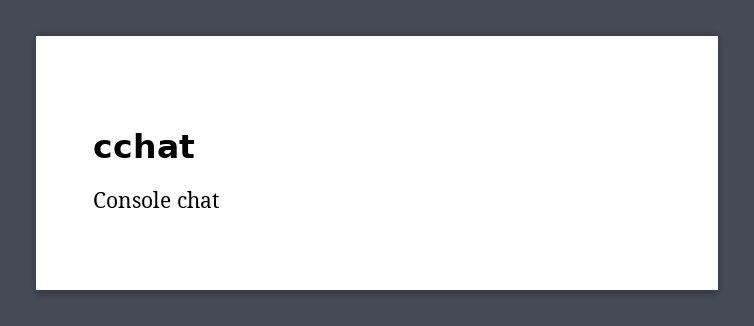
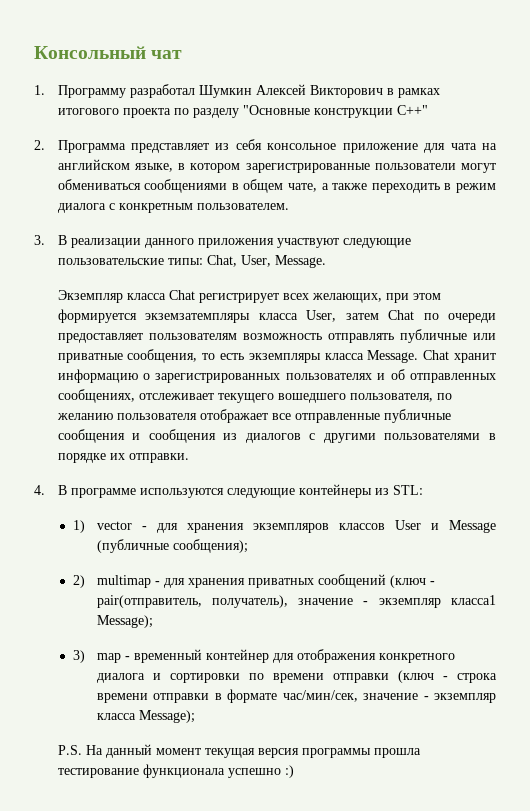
- cchat
- Сonsole chat
+ Консольный чат
+ 1. Программу разработал Шумкин Алексей Викторович в рамках итогового проекта по разделу "Основные конструкции С++"
+ 2. Программа представляет из себя консольное приложение для чата на английском языке, в котором зарегистрированные пользователи могут обмениваться сообщениями в общем чате, а также переходить в режим диалога с конкретным пользователем.
+ 3. В реализации данного приложения участвуют следующие пользовательские типы: Chat, User, Message.
+ Экземпляр класса Chat регистрирует всех желающих, при этом формируется экземзатемпляры класса User, затем Chat по очереди предоставляет пользователям возможность отправлять публичные или приватные сообщения, то есть экземпляры класса Message. Chat хранит информацию о зарегистрированных пользователях и об отправленных сообщениях, отслеживает текущего вошедшего пользователя, по желанию пользователя отображает все отправленные публичные сообщения и сообщения из диалогов с другими пользователями в порядке их отправки.
+ 4. В программе используются следующие контейнеры из STL:
+ 1) vector - для хранения экземпляров классов User и Message (публичные сообщения);
+ 2) multimap - для хранения приватных сообщений (ключ - pair(отправитель, получатель), значение - экземпляр класса1 Message);
+ 3) map - временный контейнер для отображения конкретного диалога и сортировки по времени отправки (ключ - строка времени отправки в формате час/мин/сек, значение - экземпляр класса Message);
+ P.S. На данный момент текущая версия программы прошла тестирование функционала успешно :)

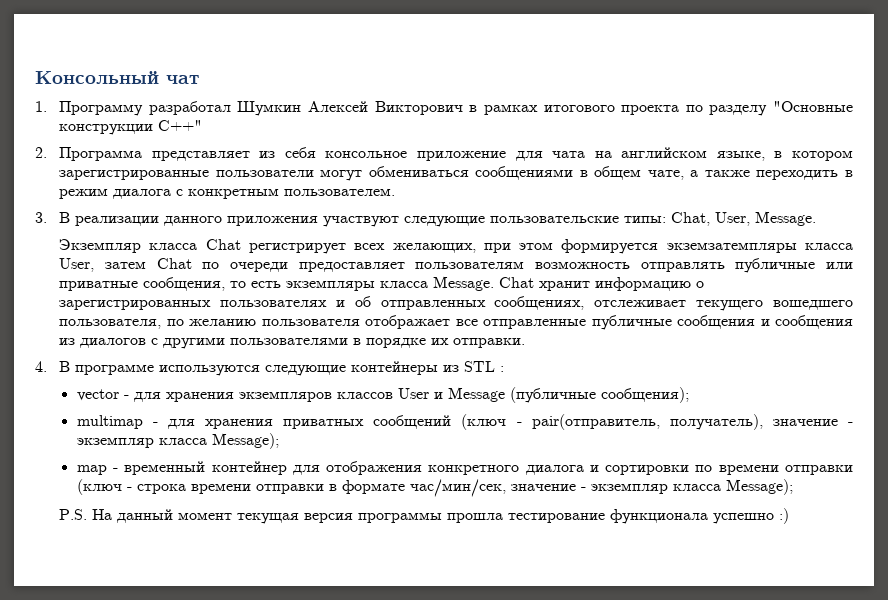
- 4. В программе используются следующие контейнеры из STL:
- 1) vector - для хранения экземпляров классов User и Message (публичные сообщения);
+ 4. В программе используются следующие контейнеры из STL :
+ vector - для хранения экземпляров классов User и Message (публичные сообщения);
- 2) multimap - для хранения приватных сообщений (ключ - pair(отправитель, получатель), значение - экземпляр класса1 Message);
- 3) map - временный контейнер для отображения конкретного диалога и сортировки по времени отправки (ключ - строка времени отправки в формате час/мин/сек, значение - экземпляр класса Message);
+ multimap - для хранения приватных сообщений (ключ - pair(отправитель, получатель), значение - экземпляр класса Message);
+ map - временный контейнер для отображения конкретного диалога и сортировки по времени отправки (ключ - строка времени отправки в формате час/мин/сек, значение - экземпляр класса Message);

